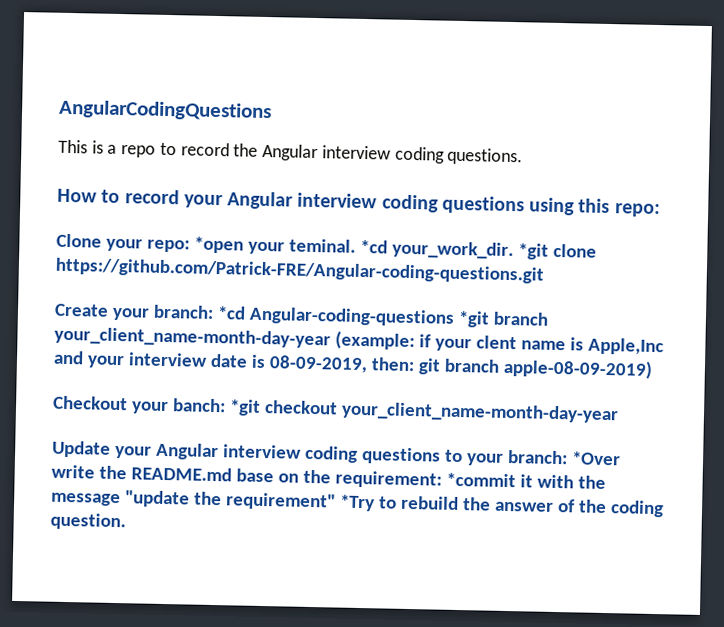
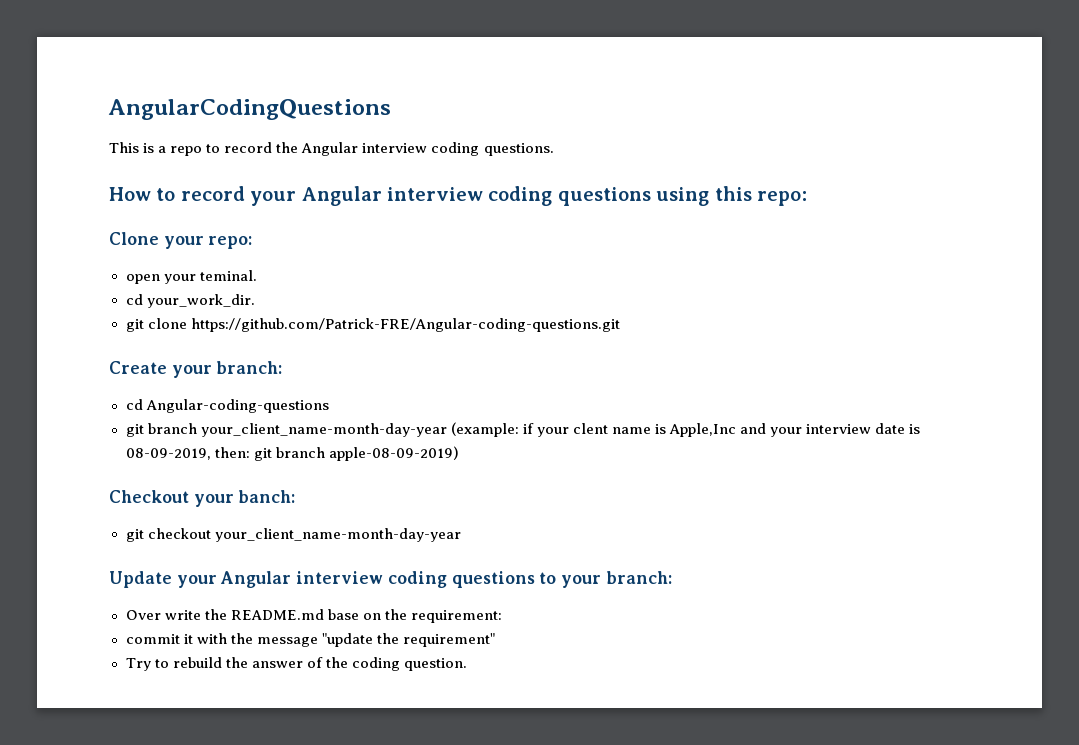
- Clone your repo: *open your teminal. *cd your_work_dir. *git clone https://github.com/Patrick-FRE/Angular-coding-questions.git
+ Clone your repo:
+ open your teminal.
+ cd your_work_dir.
+ git clone https://github.com/Patrick-FRE/Angular-coding-questions.git
- Create your branch: *cd Angular-coding-questions *git branch your_client_name-month-day-year (example: if your clent name is Apple,Inc and your interview date is 08-09-2019, then: git branch apple-08-09-2019)
+ Create your branch:
+ cd Angular-coding-questions
+ git branch your_client_name-month-day-year (example: if your clent name is Apple,Inc and your interview date is 08-09-2019, then: git branch apple-08-09-2019)
- Checkout your banch: *git checkout your_client_name-month-day-year
+ Checkout your banch:
+ git checkout your_client_name-month-day-year
- Update your Angular interview coding questions to your branch: *Over write the README.md base on the requirement: *commit it with the message "update the requirement" *Try to rebuild the answer of the coding question.
+ Update your Angular interview coding questions to your branch:
+ Over write the README.md base on the requirement:
+ commit it with the message "update the requirement"
+ Try to rebuild the answer of the coding question.

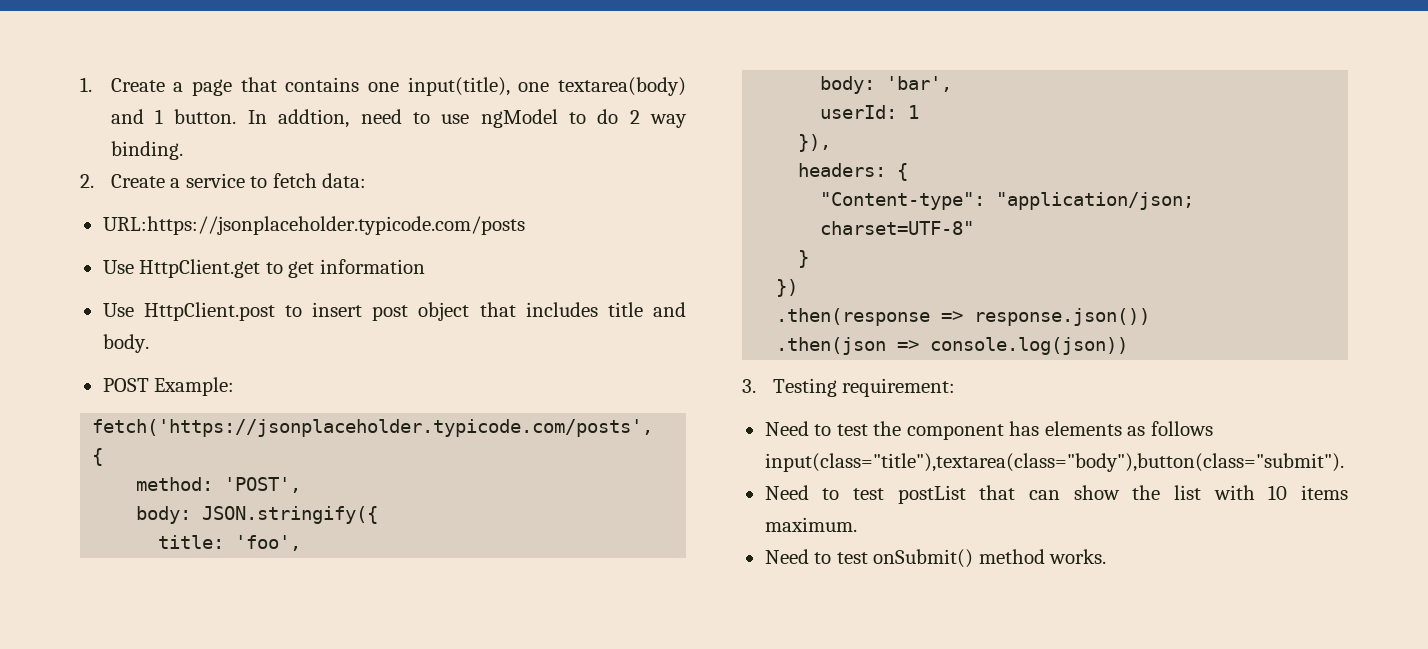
- AngularCodingQuestions
- This is a repo to record the Angular interview coding questions.
- How to record your Angular interview coding questions using this repo:
- Clone your repo:
- open your teminal.
- cd your_work_dir.
- git clone https://github.com/Patrick-FRE/Angular-coding-questions.git
- Create your branch:
- cd Angular-coding-questions
- git branch your_client_name-month-day-year (example: if your clent name is Apple,Inc and your interview date is 08-09-2019, then: git branch apple-08-09-2019)
- Checkout your banch:
- git checkout your_client_name-month-day-year
- Update your Angular interview coding questions to your branch:
- Over write the README.md base on the requirement:
- commit it with the message "update the requirement"
- Try to rebuild the answer of the coding question.
+ 1. Create a page that contains one input(title), one textarea(body) and 1 button. In addtion, need to use ngModel to do 2 way binding.
+ 2. Create a service to fetch data:
+ URL:https://jsonplaceholder.typicode.com/posts
+ Use HttpClient.get to get information
+ Use HttpClient.post to insert post object that includes title and body.
+ POST Example:
+ fetch('https://jsonplaceholder.typicode.com/posts', {
+ method: 'POST',
+ body: JSON.stringify({
+ title: 'foo',
+ body: 'bar',
+ userId: 1
+ }),
+ headers: {
+ "Content-type": "application/json; charset=UTF-8"
+ }
+ })
+ .then(response => response.json())
+ .then(json => console.log(json))
+ 3. Testing requirement:
+ Need to test the component has elements as follows input(class="title"),textarea(class="body"),button(class="submit").
+ Need to test postList that can show the list with 10 items maximum.
+ Need to test onSubmit() method works.

